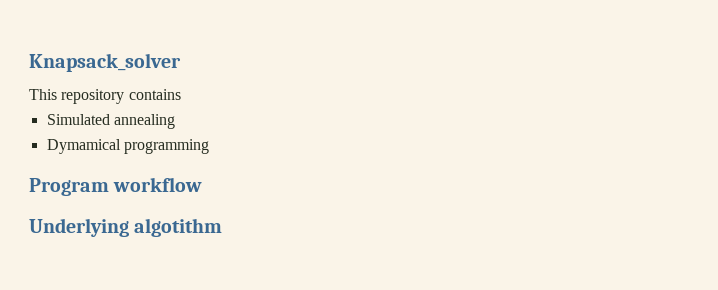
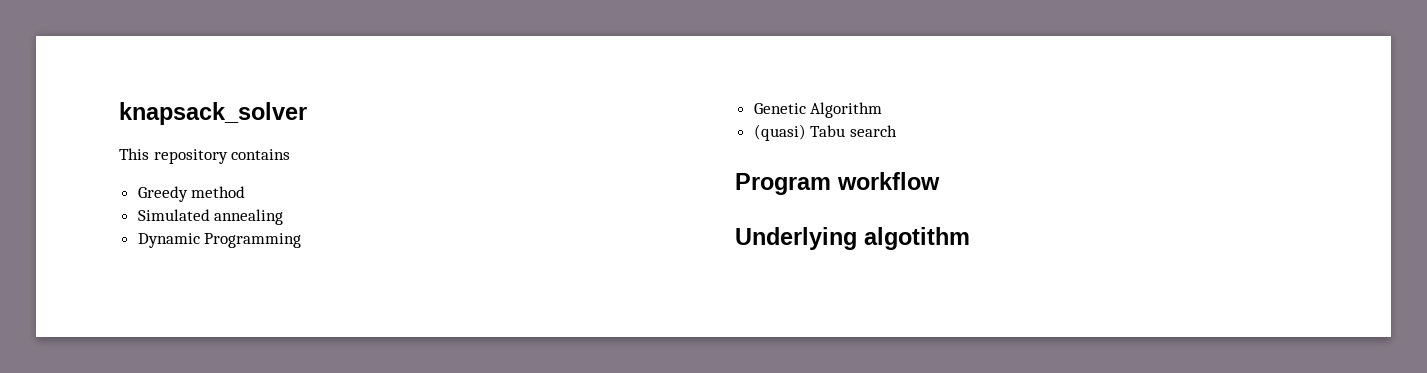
- Knapsack_solver
+ knapsack_solver
+ Greedy method
- Dymamical programming
+ Dynamic Programming
+ Genetic Algorithm
+ (quasi) Tabu search

